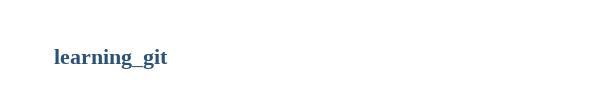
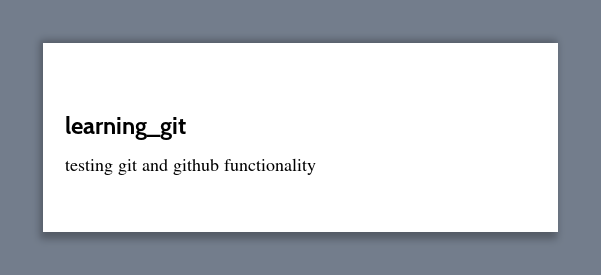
+ testing git and github functionality

